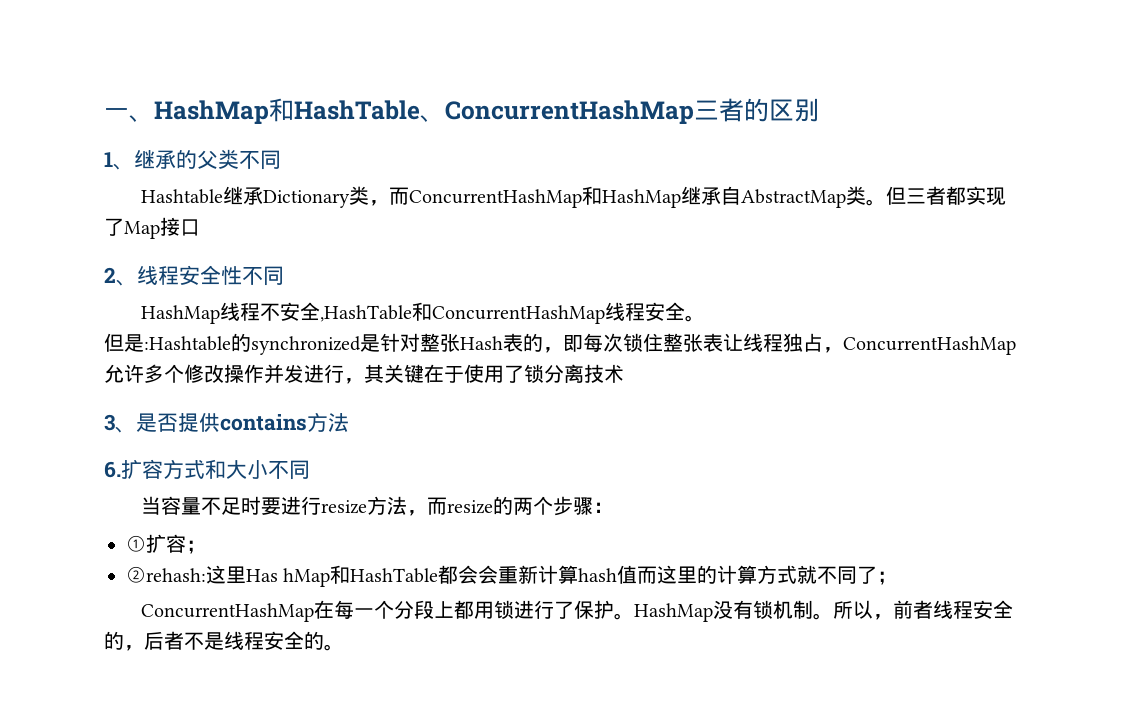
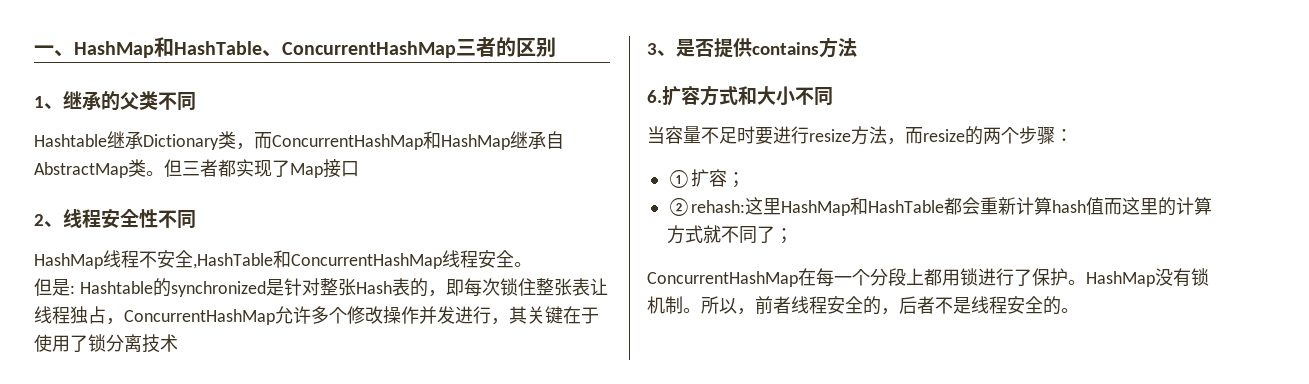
- 但是:Hashtable的synchronized是针对整张Hash表的，即每次锁住整张表让线程独占，ConcurrentHashMap允许多个修改操作并发进行，其关键在于使用了锁分离技术
+ 但是: Hashtable的synchronized是针对整张Hash表的，即每次锁住整张表让线程独占，ConcurrentHashMap允许多个修改操作并发进行，其关键在于使用了锁分离技术
- ②rehash:这里Has hMap和HashTable都会会重新计算hash值而这里的计算方式就不同了；
+ ②rehash:这里HashMap和HashTable都会重新计算hash值而这里的计算方式就不同了；

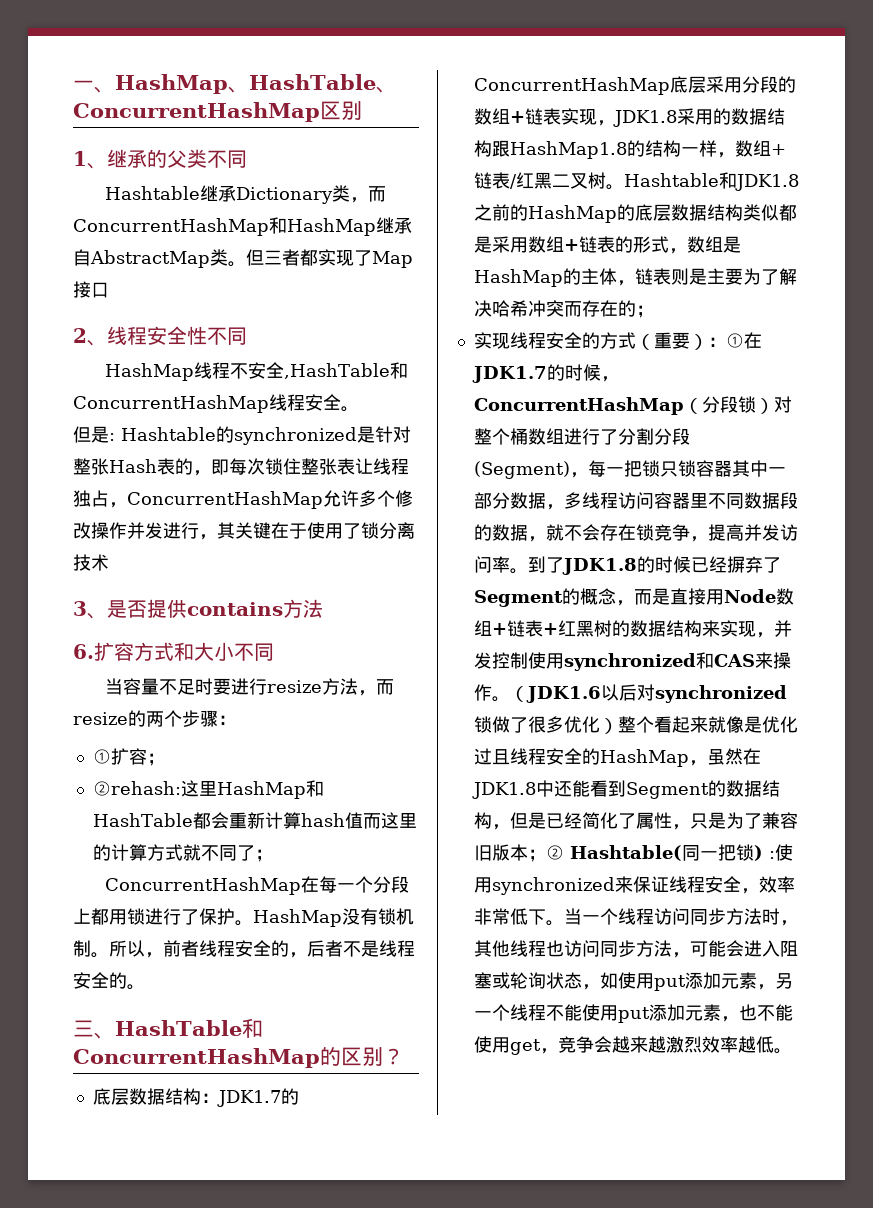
- 一、HashMap和HashTable、ConcurrentHashMap三者的区别
+ 一、HashMap、HashTable、ConcurrentHashMap区别
+ 三、HashTable和ConcurrentHashMap的区别？
+ 底层数据结构：JDK1.7的ConcurrentHashMap底层采用分段的数组+链表实现，JDK1.8采用的数据结构跟HashMap1.8的结构一样，数组+链表/红黑二叉树。Hashtable和JDK1.8之前的HashMap的底层数据结构类似都是采用数组+链表的形式，数组是HashMap的主体，链表则是主要为了解决哈希冲突而存在的；
+ 实现线程安全的方式（重要）：①在JDK1.7的时候，ConcurrentHashMap（分段锁）对整个桶数组进行了分割分段(Segment)，每一把锁只锁容器其中一部分数据，多线程访问容器里不同数据段的数据，就不会存在锁竞争，提高并发访问率。到了JDK1.8的时候已经摒弃了Segment的概念，而是直接用Node数组+链表+红黑树的数据结构来实现，并发控制使用synchronized和CAS来操作。（JDK1.6以后对synchronized锁做了很多优化）整个看起来就像是优化过且线程安全的HashMap，虽然在JDK1.8中还能看到Segment的数据结构，但是已经简化了属性，只是为了兼容旧版本；② Hashtable(同一把锁) :使用synchronized来保证线程安全，效率非常低下。当一个线程访问同步方法时，其他线程也访问同步方法，可能会进入阻塞或轮询状态，如使用put添加元素，另一个线程不能使用put添加元素，也不能使用get，竞争会越来越激烈效率越低。

